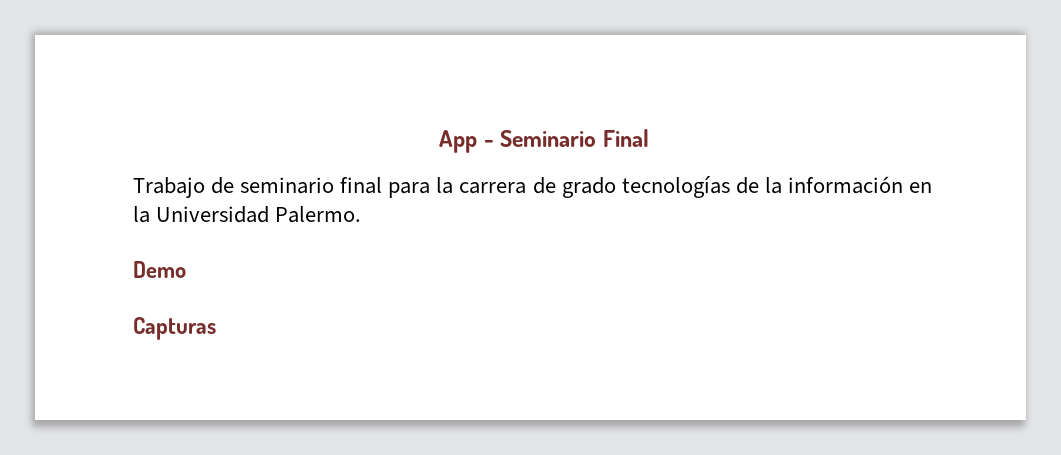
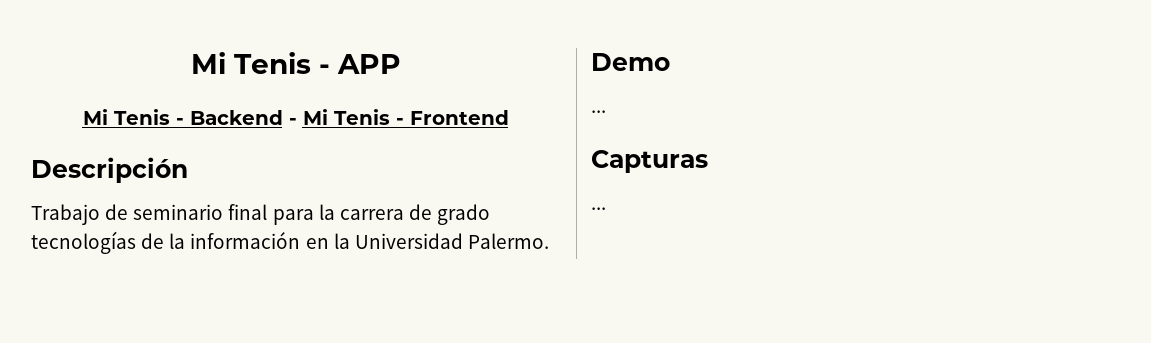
- App - Seminario Final
+ Mi Tenis - APP
+ Mi Tenis - Backend - Mi Tenis - Frontend
+ Descripción
  Demo
+ ...
  Capturas
+ ...

